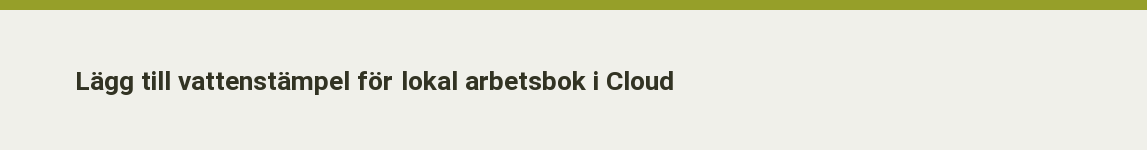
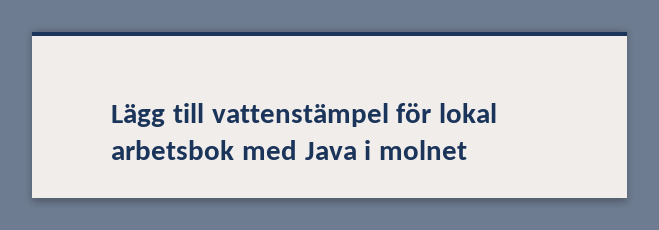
- Lägg till vattenstämpel för lokal arbetsbok i Cloud
+ Lägg till vattenstämpel för lokal arbetsbok med Java i molnet

